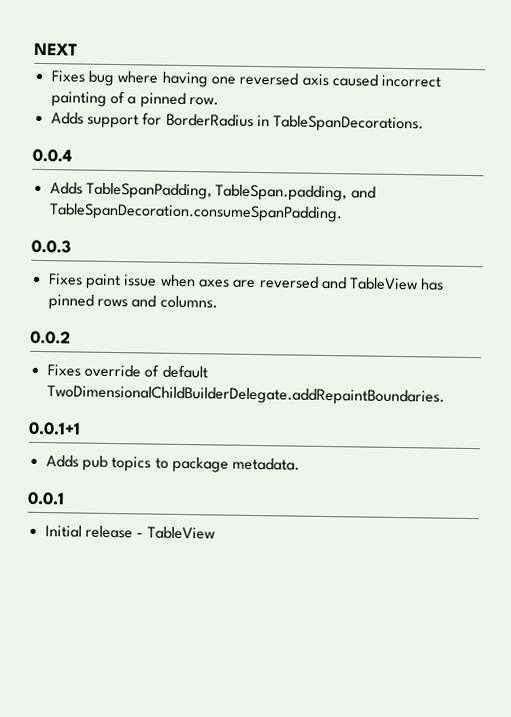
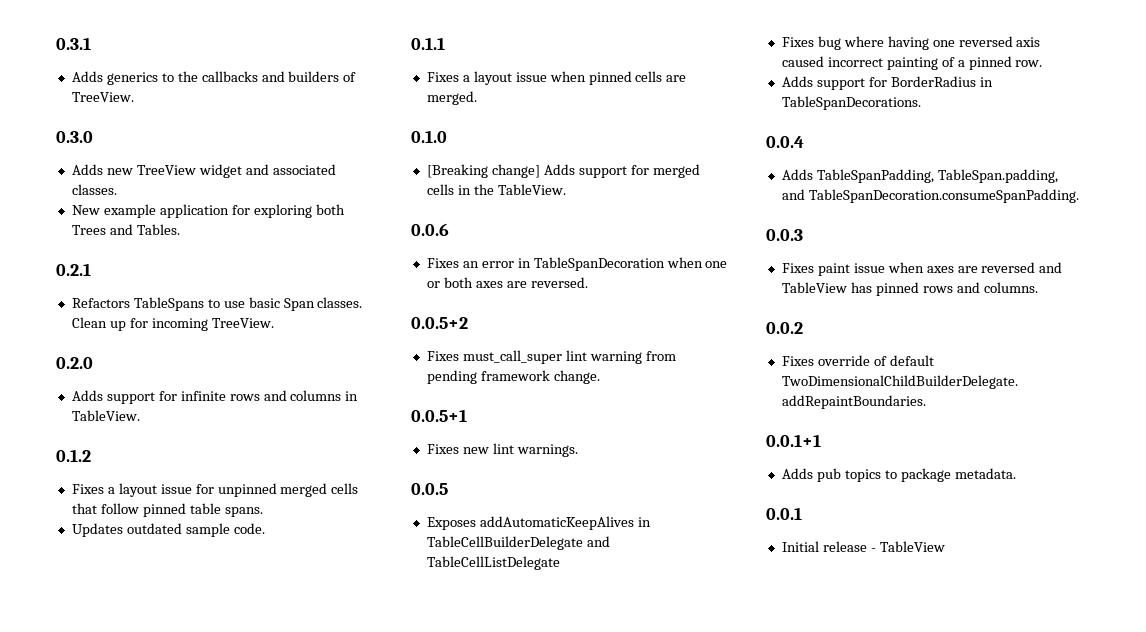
- NEXT
+ 0.3.1
+ Adds generics to the callbacks and builders of TreeView.
+ 0.3.0
+ Adds new TreeView widget and associated classes.
+ New example application for exploring both Trees and Tables.
+ 0.2.1
+ Refactors TableSpans to use basic Span classes. Clean up for incoming TreeView.
+ 0.2.0
+ Adds support for infinite rows and columns in TableView.
+ 0.1.2
+ Fixes a layout issue for unpinned merged cells that follow pinned table spans.
+ Updates outdated sample code.
+ 0.1.1
+ Fixes a layout issue when pinned cells are merged.
+ 0.1.0
+ [Breaking change] Adds support for merged cells in the TableView.
+ 0.0.6
+ Fixes an error in TableSpanDecoration when one or both axes are reversed.
+ 0.0.5+2
+ Fixes must_call_super lint warning from pending framework change.
+ 0.0.5+1
+ Fixes new lint warnings.
+ 0.0.5
+ Exposes addAutomaticKeepAlives in TableCellBuilderDelegate and TableCellListDelegate

